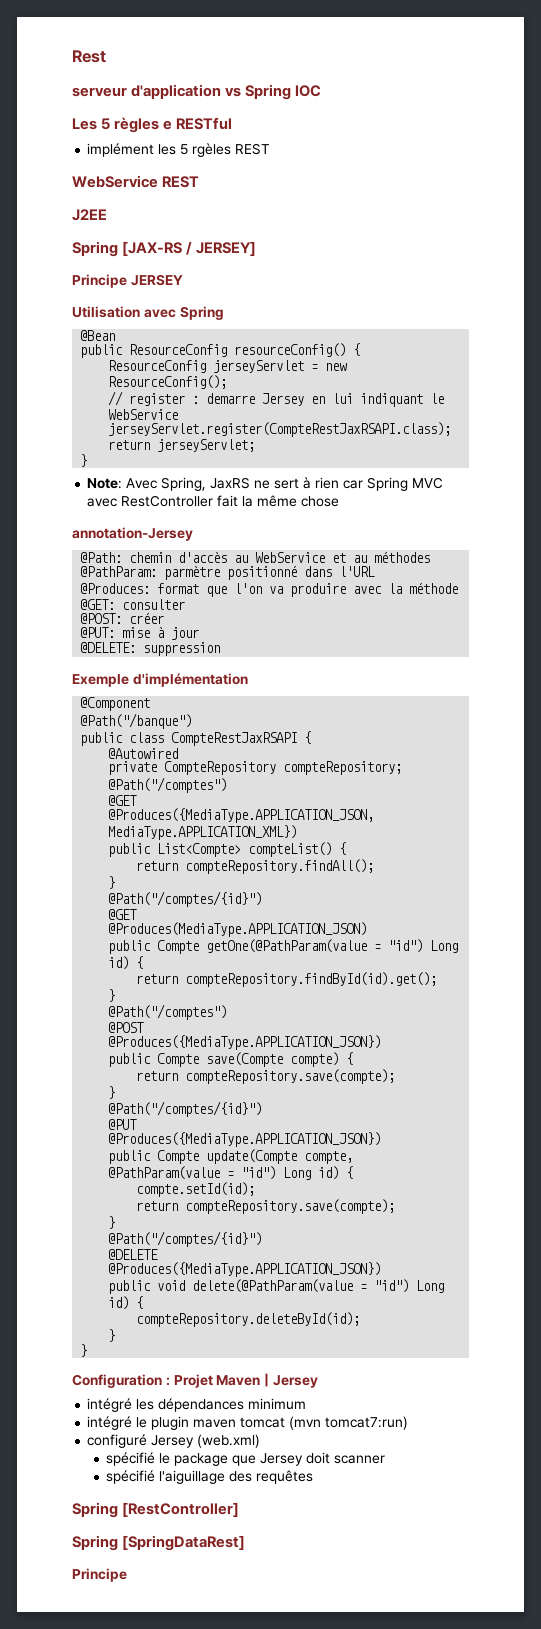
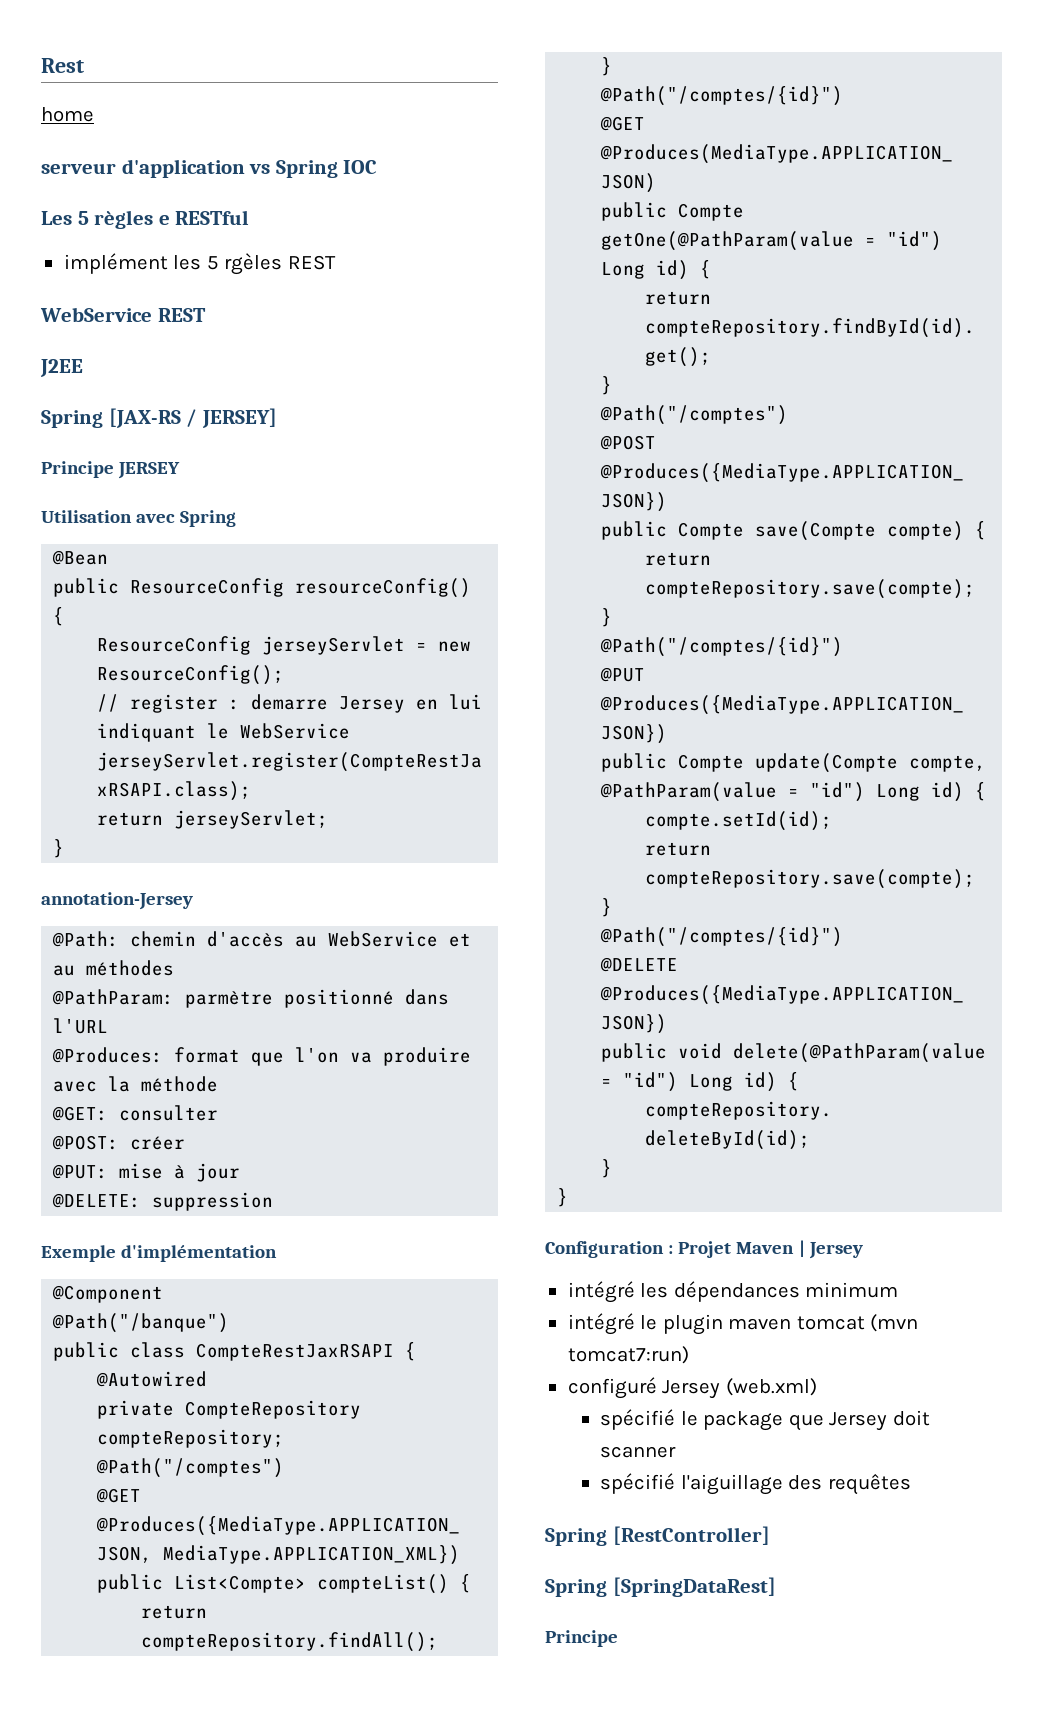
+ home
- Note: Avec Spring, JaxRS ne sert à rien car Spring MVC avec RestController fait la même chose

